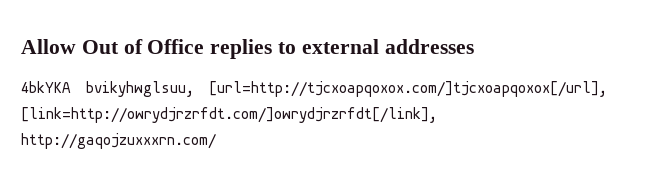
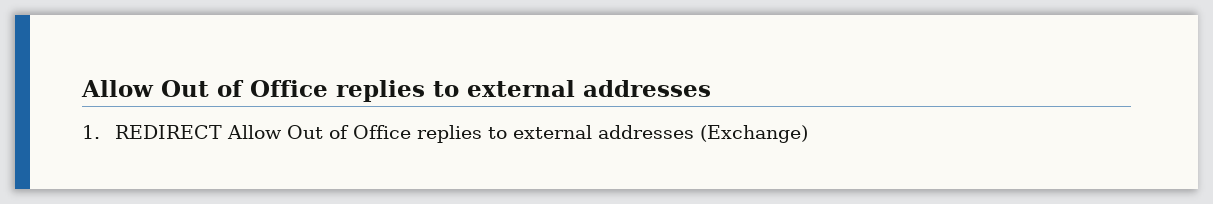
- 4bkYKA bvikyhwglsuu, [url=http://tjcxoapqoxox.com/]tjcxoapqoxox[/url], [link=http://owrydjrzrfdt.com/]owrydjrzrfdt[/link], http://gaqojzuxxxrn.com/
+ 1. REDIRECT Allow Out of Office replies to external addresses (Exchange)

